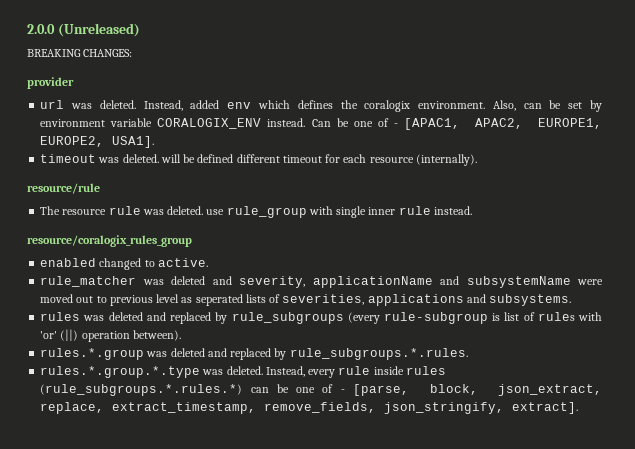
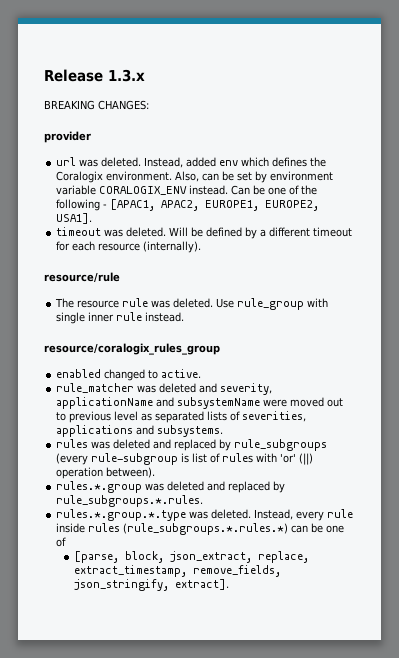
- 2.0.0 (Unreleased)
+ Release 1.3.x
- Instead, added env which defines the coralogix environment.
+ Instead, added env which defines the Coralogix environment.
- Can be one of - [APAC1, APAC2, EUROPE1, EUROPE2, USA1].
+ Can be one of the following - [APAC1, APAC2, EUROPE1, EUROPE2, USA1].
- timeout was deleted. will be defined different timeout for each resource (internally).
+ timeout was deleted. Will be defined by a different timeout for each resource (internally).
- The resource rule was deleted. use rule_group with single inner rule instead.
+ The resource rule was deleted. Use rule_group with single inner rule instead.
- rule_matcher was deleted and severity, applicationName and subsystemName were moved out to previous level as seperated lists of severities, applications and subsystems.
+ rule_matcher was deleted and severity, applicationName and subsystemName were moved out to previous level as separated lists of severities, applications and subsystems.
- Instead, every rule inside rules (rule_subgroups.*.rules.*) can be one of - [parse, block, json_extract, replace, extract_timestamp, remove_fields, json_stringify, extract].
+ Instead, every rule inside rules (rule_subgroups.*.rules.*) can be one of
+ [parse, block, json_extract, replace, extract_timestamp, remove_fields, json_stringify, extract].

